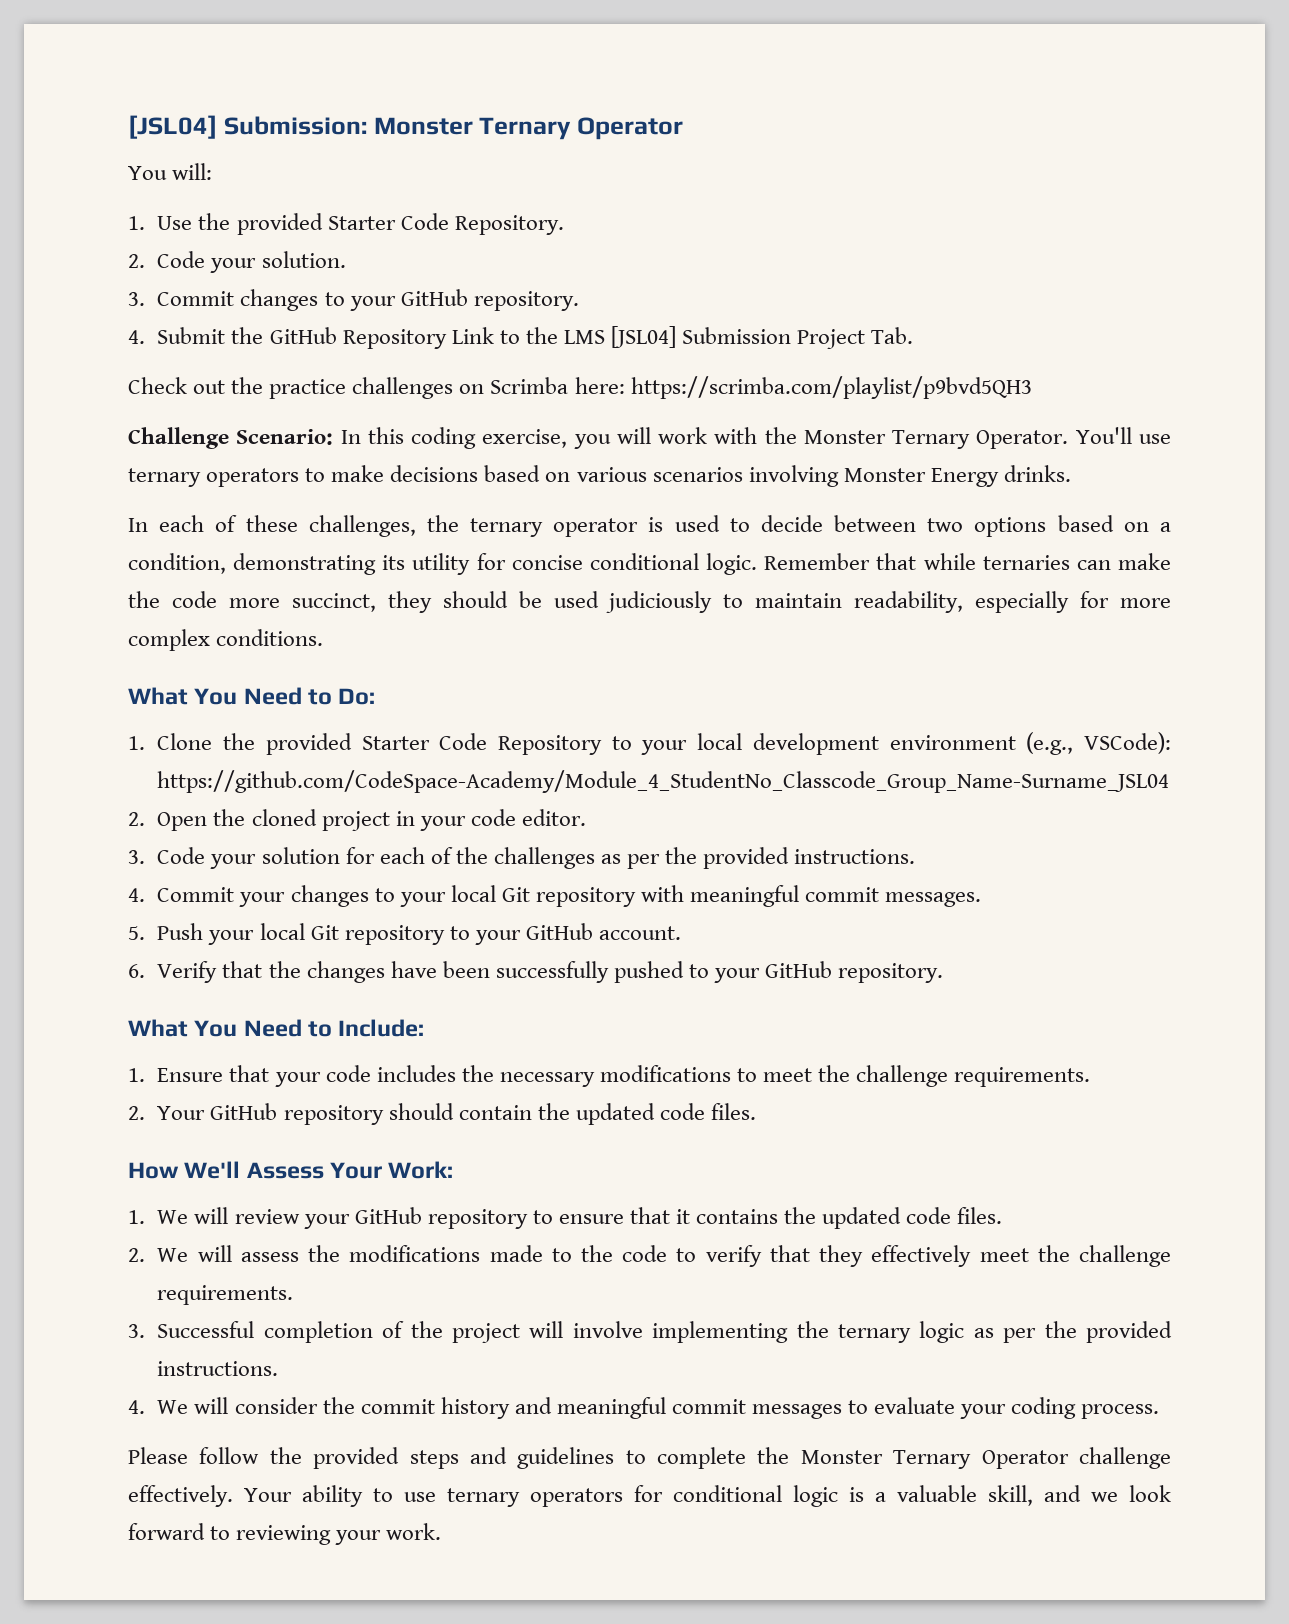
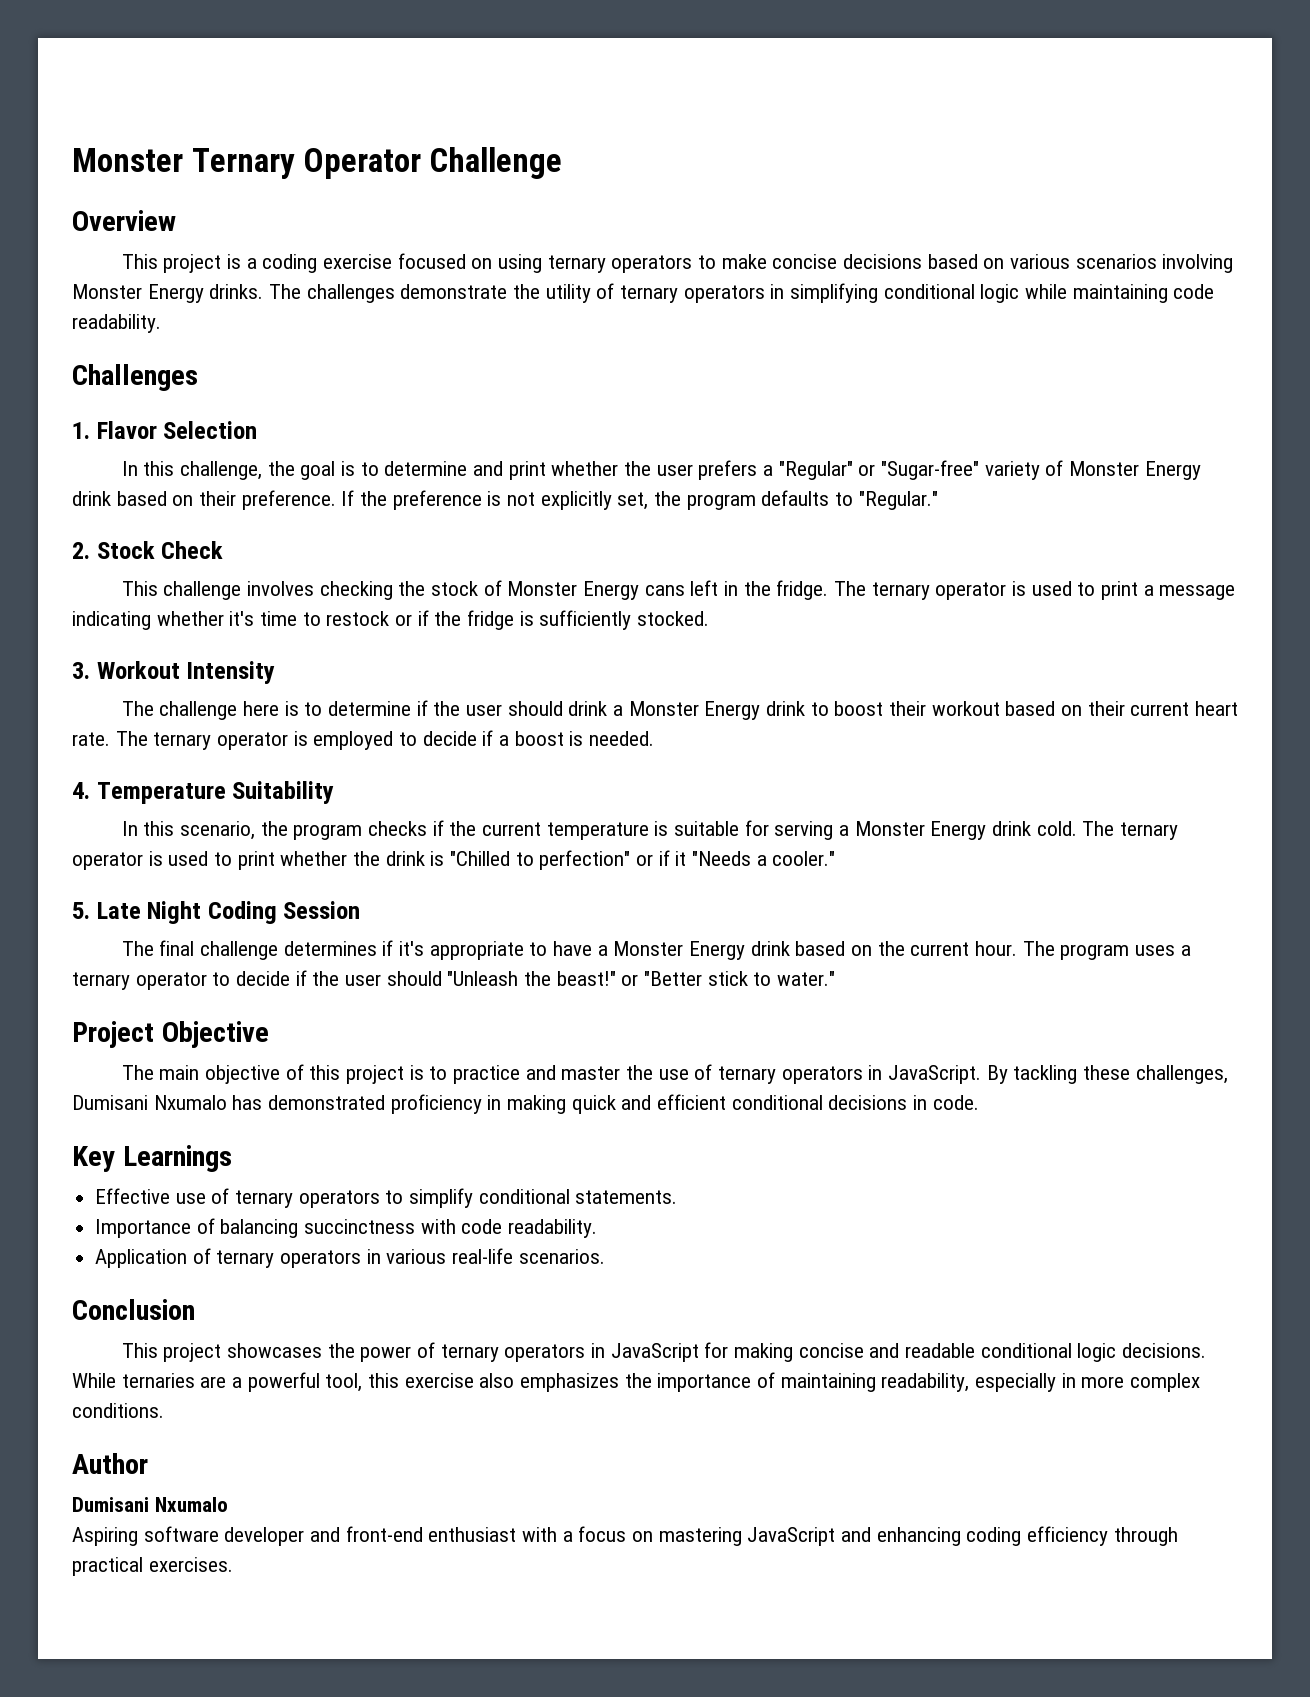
- [JSL04] Submission: Monster Ternary Operator
- You will:
- 1. Use the provided Starter Code Repository.
- 2. Code your solution.
- 3. Commit changes to your GitHub repository.
- 4. Submit the GitHub Repository Link to the LMS [JSL04] Submission Project Tab.
- Check out the practice challenges on Scrimba here: https://scrimba.com/playlist/p9bvd5QH3
- Challenge Scenario: In this coding exercise, you will work with the Monster Ternary Operator. You'll use ternary operators to make decisions based on various scenarios involving Monster Energy drinks.
- In each of these challenges, the ternary operator is used to decide between two options based on a condition, demonstrating its utility for concise conditional logic. Remember that while ternaries can make the code more succinct, they should be used judiciously to maintain readability, especially for more complex conditions.
+ Monster Ternary Operator Challenge
+ Overview
+ This project is a coding exercise focused on using ternary operators to make concise decisions based on various scenarios involving Monster Energy drinks. The challenges demonstrate the utility of ternary operators in simplifying conditional logic while maintaining code readability.
+ Challenges
+ 1. Flavor Selection
+ In this challenge, the goal is to determine and print whether the user prefers a "Regular" or "Sugar-free" variety of Monster Energy drink based on their preference. If the preference is not explicitly set, the program defaults to "Regular."
+ 2. Stock Check
+ This challenge involves checking the stock of Monster Energy cans left in the fridge. The ternary operator is used to print a message indicating whether it's time to restock or if the fridge is sufficiently stocked.
+ 3. Workout Intensity
+ The challenge here is to determine if the user should drink a Monster Energy drink to boost their workout based on their current heart rate. The ternary operator is employed to decide if a boost is needed.
+ 4. Temperature Suitability
+ In this scenario, the program checks if the current temperature is suitable for serving a Monster Energy drink cold. The ternary operator is used to print whether the drink is "Chilled to perfection" or if it "Needs a cooler."
+ 5. Late Night Coding Session
+ The final challenge determines if it's appropriate to have a Monster Energy drink based on the current hour. The program uses a ternary operator to decide if the user should "Unleash the beast!" or "Better stick to water."
+ Project Objective
+ The main objective of this project is to practice and master the use of ternary operators in JavaScript. By tackling these challenges, Dumisani Nxumalo has demonstrated proficiency in making quick and efficient conditional decisions in code.
+ Key Learnings
+ Effective use of ternary operators to simplify conditional statements.
+ Importance of balancing succinctness with code readability.
+ Application of ternary operators in various real-life scenarios.
+ Conclusion
+ This project showcases the power of ternary operators in JavaScript for making concise and readable conditional logic decisions. While ternaries are a powerful tool, this exercise also emphasizes the importance of maintaining readability, especially in more complex conditions.
- What You Need to Do:
- 1. Clone the provided Starter Code Repository to your local development environment (e.g., VSCode): https://github.com/CodeSpace-Academy/Module_4_StudentNo_Classcode_Group_Name-Surname_JSL04
- 2. Open the cloned project in your code editor.
- 3. Code your solution for each of the challenges as per the provided instructions.
- 4. Commit your changes to your local Git repository with meaningful commit messages.
- 5. Push your local Git repository to your GitHub account.
- 6. Verify that the changes have been successfully pushed to your GitHub repository.
- What You Need to Include:
- 1. Ensure that your code includes the necessary modifications to meet the challenge requirements.
- 2. Your GitHub repository should contain the updated code files.
- How We'll Assess Your Work:
- 1. We will review your GitHub repository to ensure that it contains the updated code files.
- 2. We will assess the modifications made to the code to verify that they effectively meet the challenge requirements.
- 3. Successful completion of the project will involve implementing the ternary logic as per the provided instructions.
- 4. We will consider the commit history and meaningful commit messages to evaluate your coding process.
- Please follow the provided steps and guidelines to complete the Monster Ternary Operator challenge effectively. Your ability to use ternary operators for conditional logic is a valuable skill, and we look forward to reviewing your work.
+ Author
+ Dumisani Nxumalo
+ Aspiring software developer and front-end enthusiast with a focus on mastering JavaScript and enhancing coding efficiency through practical exercises.

